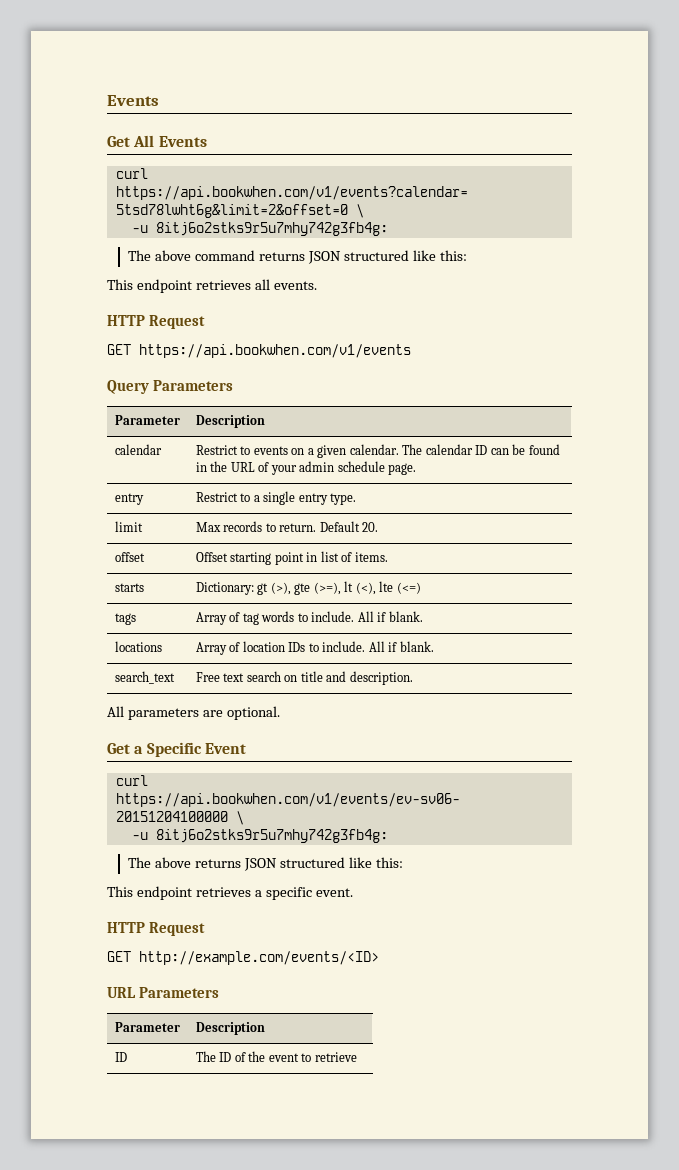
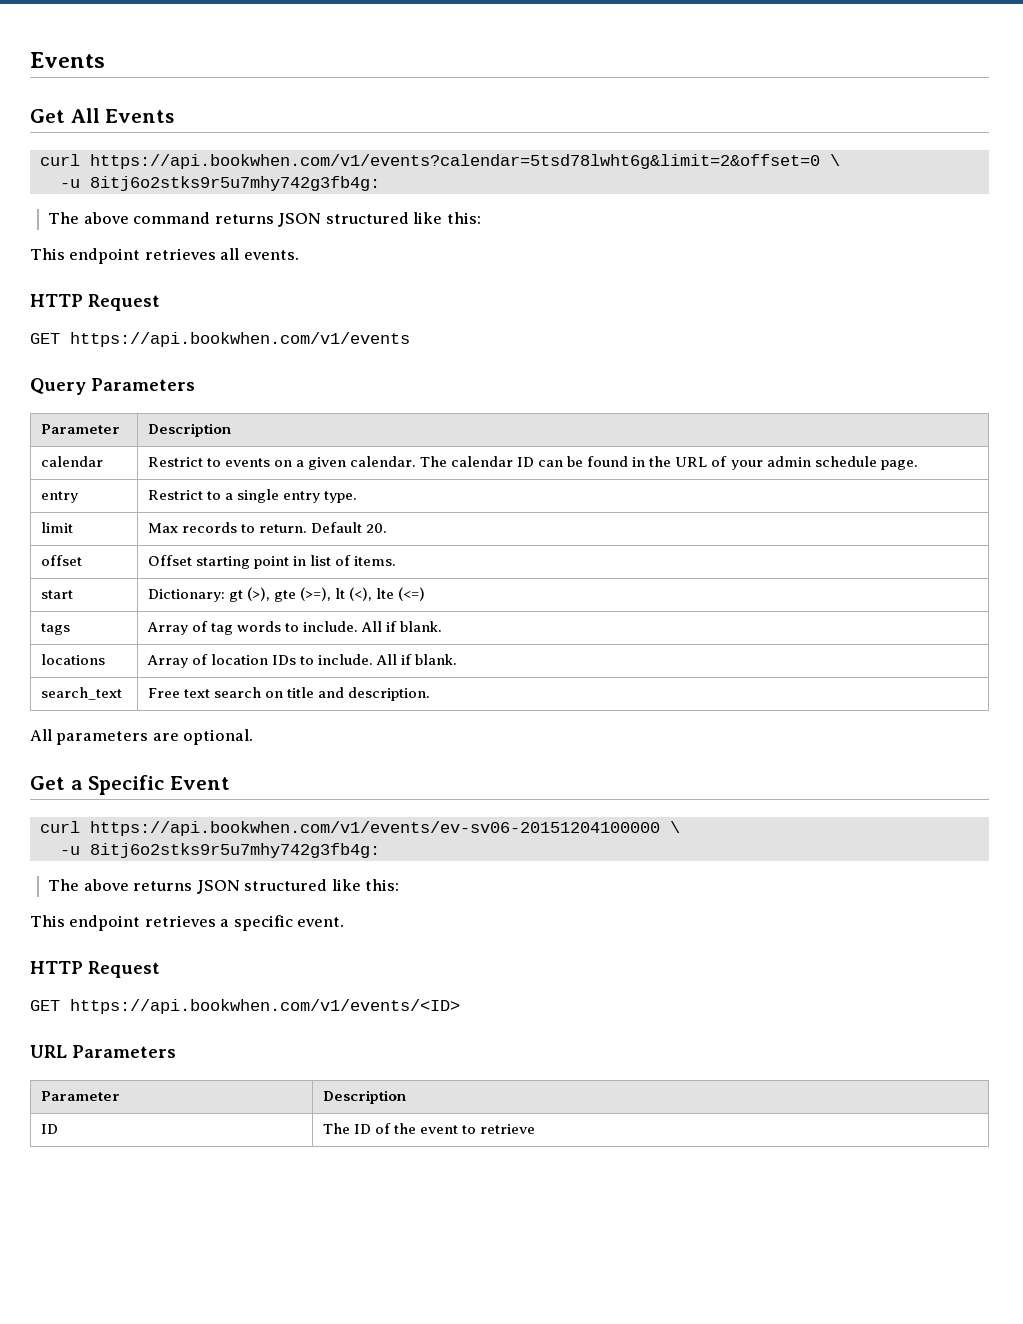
- starts | Dictionary: gt (>), gte (>=), lt (<), lte (<=)
+ start | Dictionary: gt (>), gte (>=), lt (<), lte (<=)
- GET http://example.com/events/<ID>
+ GET https://api.bookwhen.com/v1/events/<ID>

